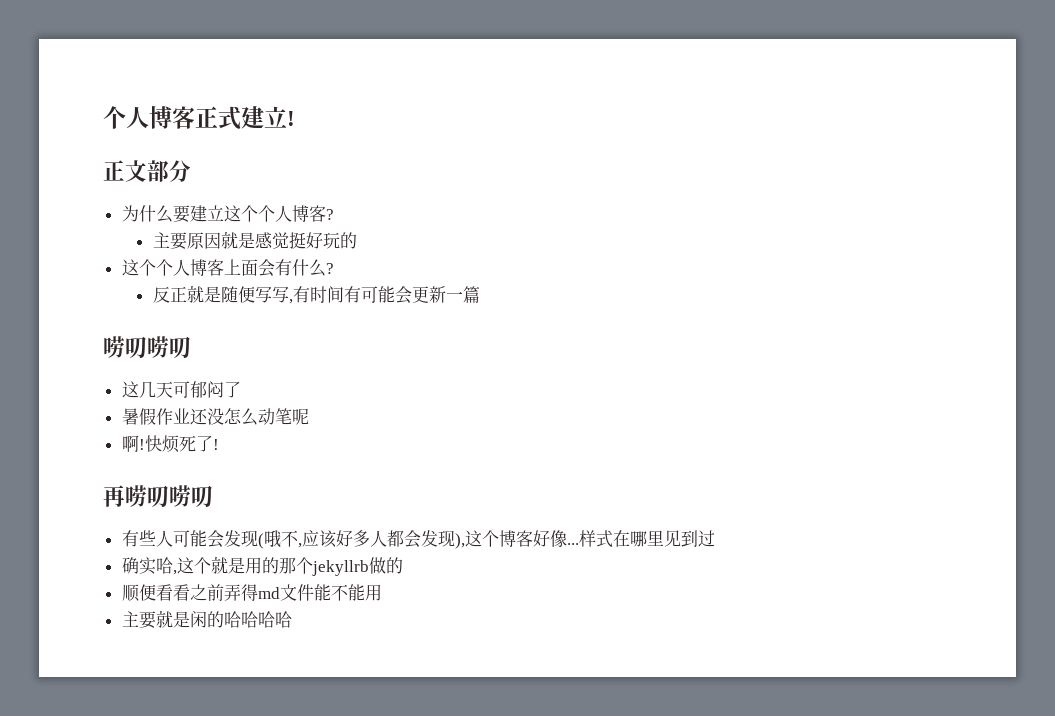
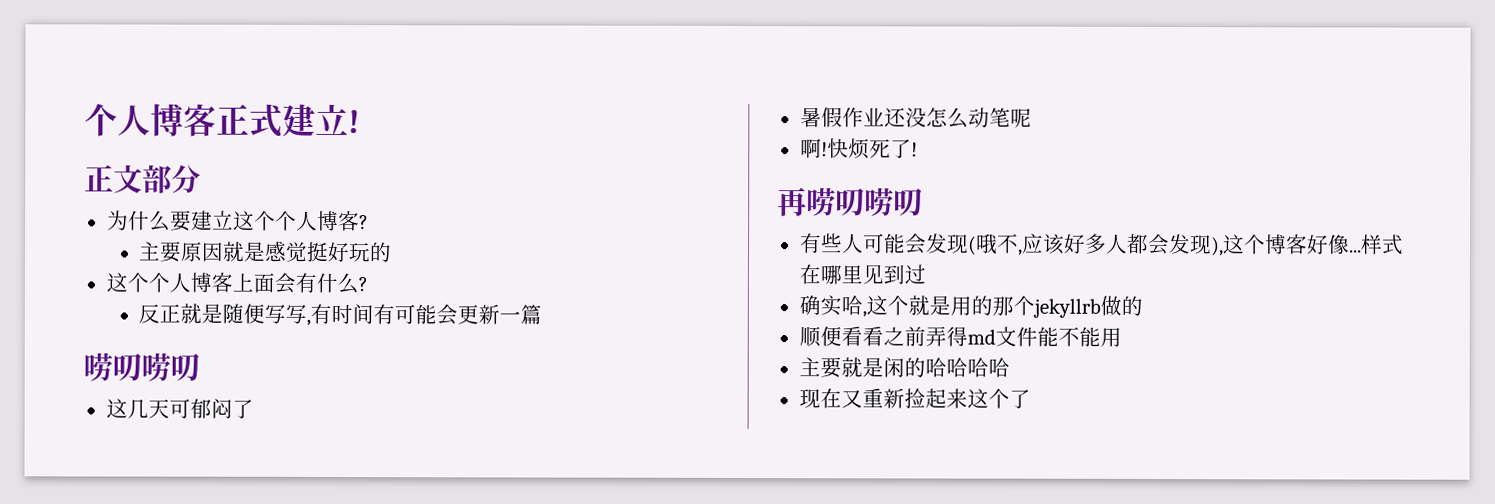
+ 现在又重新捡起来这个了

